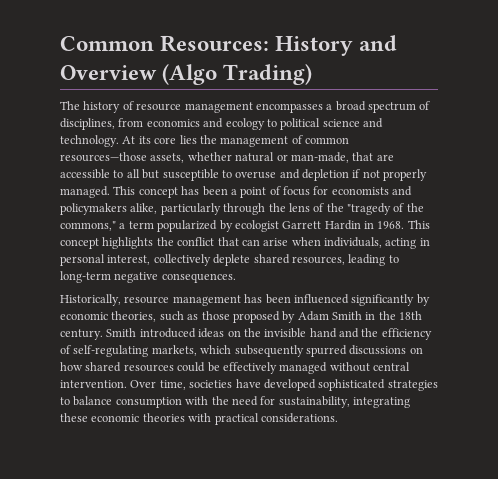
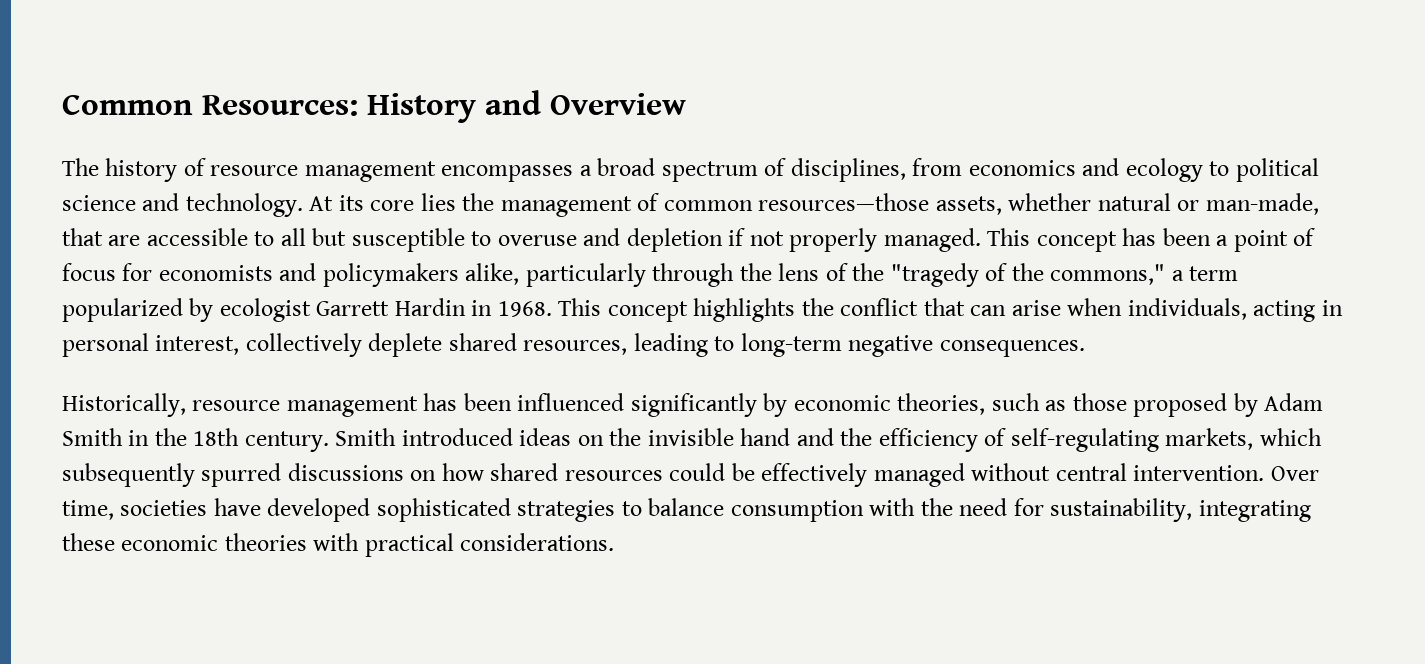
- Common Resources: History and Overview (Algo Trading)
+ Common Resources: History and Overview

